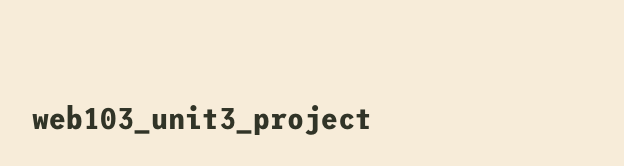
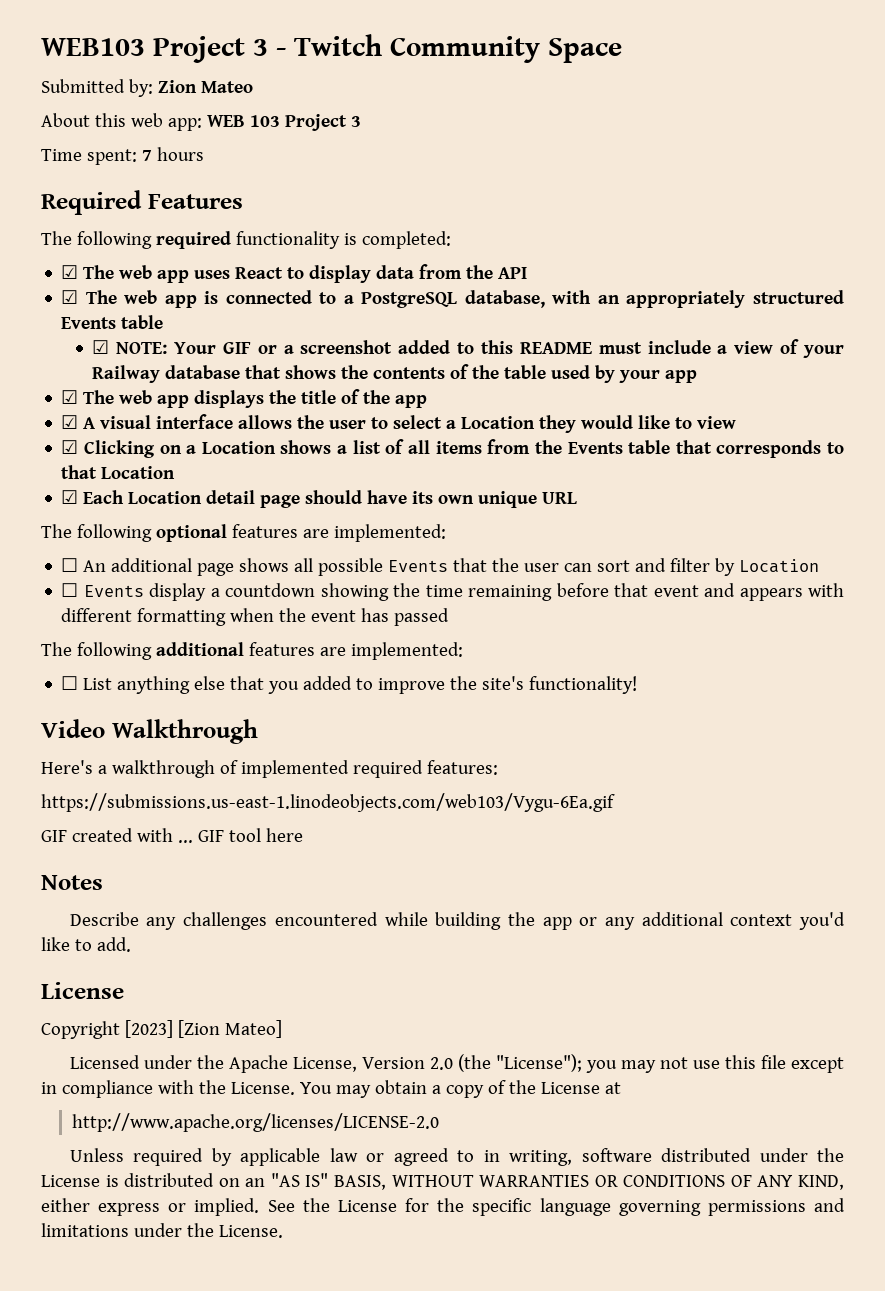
- web103_unit3_project
+ WEB103 Project 3 - Twitch Community Space
+ Submitted by: Zion Mateo
+ About this web app: WEB 103 Project 3
+ Time spent: 7 hours
+ Required Features
+ The following required functionality is completed:
+ ☑ The web app uses React to display data from the API
+ ☑ The web app is connected to a PostgreSQL database, with an appropriately structured Events table
+ ☑ NOTE: Your GIF or a screenshot added to this README must include a view of your Railway database that shows the contents of the table used by your app
+ ☑ The web app displays the title of the app
+ ☑ A visual interface allows the user to select a Location they would like to view
+ ☑ Clicking on a Location shows a list of all items from the Events table that corresponds to that Location
+ ☑ Each Location detail page should have its own unique URL
+ The following optional features are implemented:
+ ☐ An additional page shows all possible Events that the user can sort and filter by Location
+ ☐ Events display a countdown showing the time remaining before that event and appears with different formatting when the event has passed
+ The following additional features are implemented:
+ ☐ List anything else that you added to improve the site's functionality!
+ Video Walkthrough
+ Here's a walkthrough of implemented required features:
+ https://submissions.us-east-1.linodeobjects.com/web103/Vygu-6Ea.gif
+ GIF created with ... GIF tool here
+ Notes
+ Describe any challenges encountered while building the app or any additional context you'd like to add.
+ License
+ Copyright [2023] [Zion Mateo]
+ Licensed under the Apache License, Version 2.0 (the "License"); you may not use this file except in compliance with the License. You may obtain a copy of the License at
+ http://www.apache.org/licenses/LICENSE-2.0
+ Unless required by applicable law or agreed to in writing, software distributed under the License is distributed on an "AS IS" BASIS, WITHOUT WARRANTIES OR CONDITIONS OF ANY KIND, either express or implied. See the License for the specific language governing permissions and limitations under the License.

